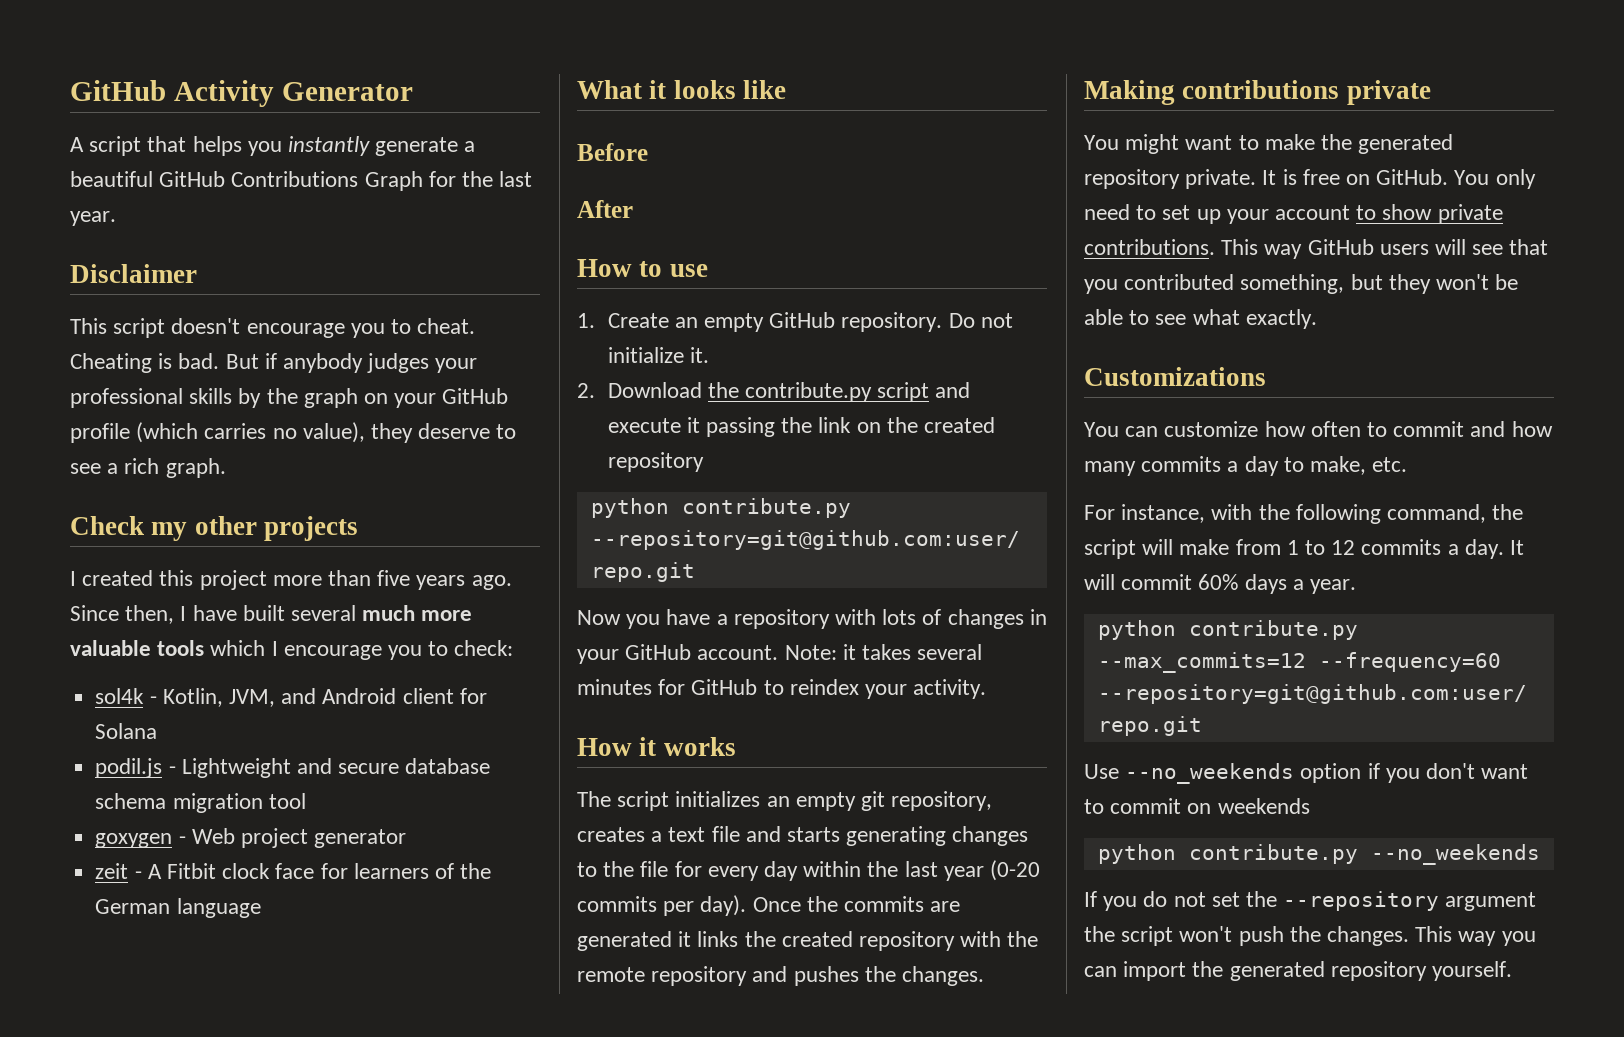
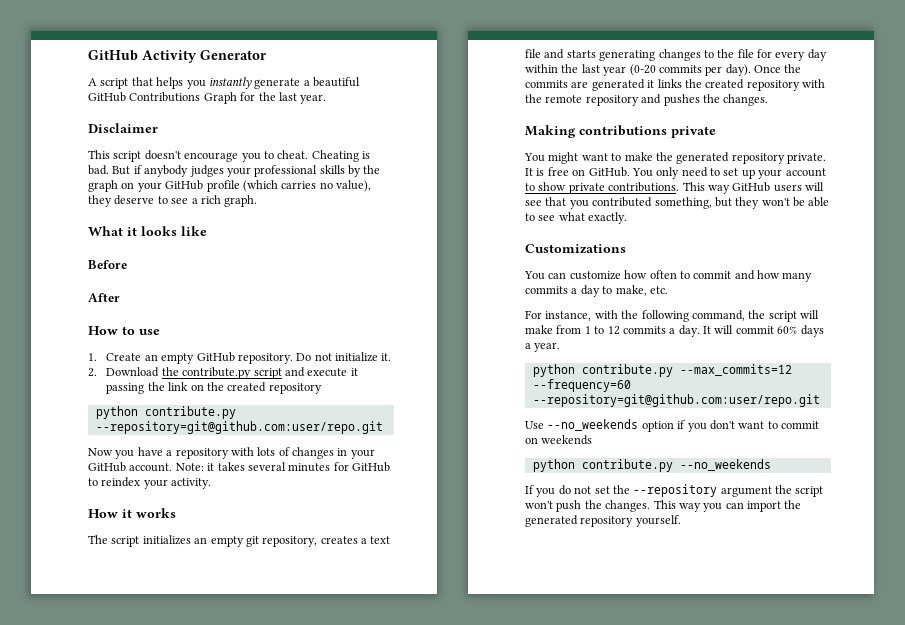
- Check my other projects
- I created this project more than five years ago. Since then, I have built several much more valuable tools which I encourage you to check:
- sol4k - Kotlin, JVM, and Android client for Solana
- podil.js - Lightweight and secure database schema migration tool
- goxygen - Web project generator
- zeit - A Fitbit clock face for learners of the German language

